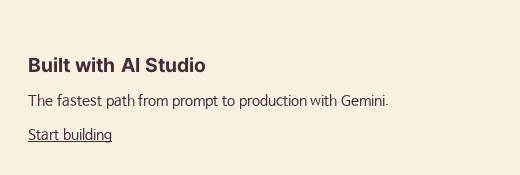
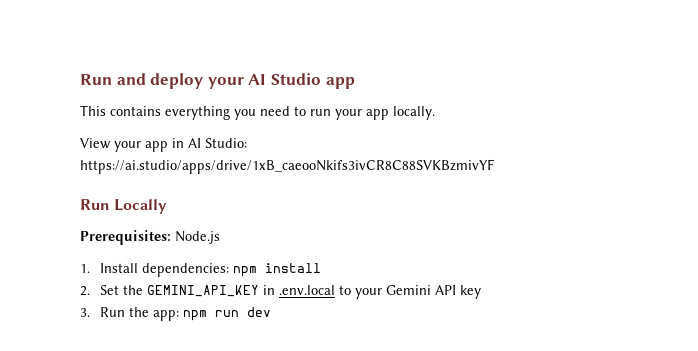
- Built with AI Studio
- The fastest path from prompt to production with Gemini.
- Start building
+ Run and deploy your AI Studio app
+ This contains everything you need to run your app locally.
+ View your app in AI Studio: https://ai.studio/apps/drive/1xB_caeooNkifs3ivCR8C88SVKBzmivYF
+ Run Locally
+ Prerequisites: Node.js
+ 1. Install dependencies: npm install
+ 2. Set the GEMINI_API_KEY in .env.local to your Gemini API key
+ 3. Run the app: npm run dev

